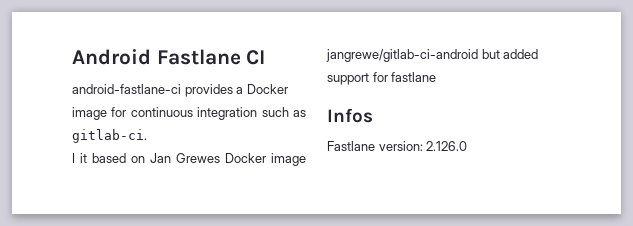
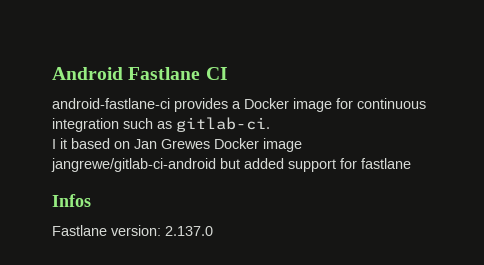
- Fastlane version: 2.126.0
+ Fastlane version: 2.137.0

